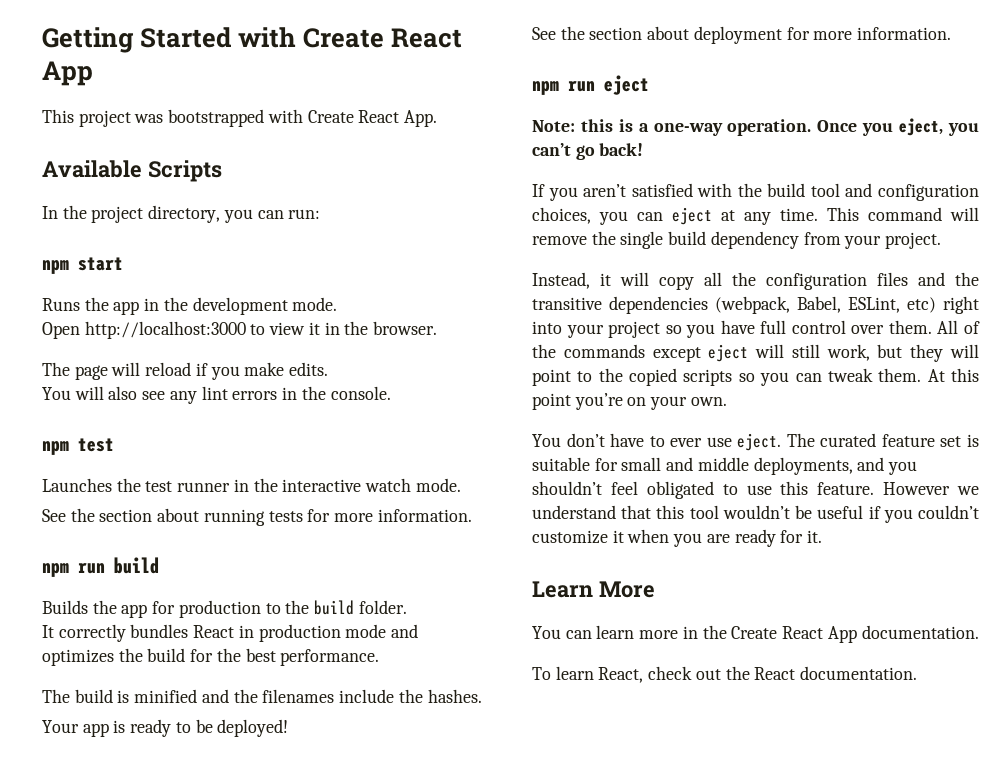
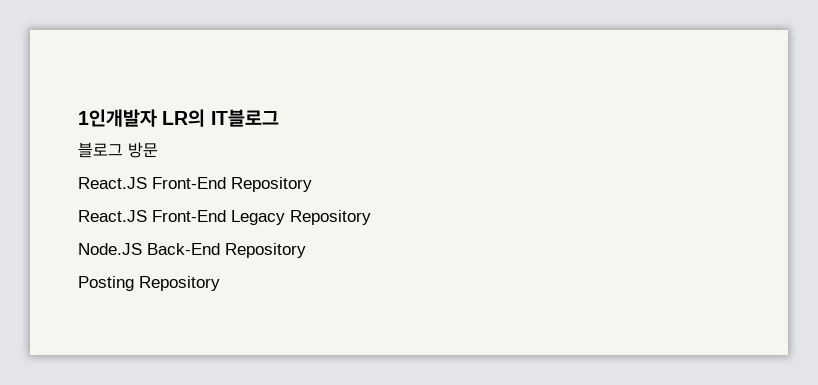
- Getting Started with Create React App
- This project was bootstrapped with Create React App.
- Available Scripts
- In the project directory, you can run:
- npm start
- Runs the app in the development mode.
- Open http://localhost:3000 to view it in the browser.
- The page will reload if you make edits.
- You will also see any lint errors in the console.
- npm test
- Launches the test runner in the interactive watch mode.
- See the section about running tests for more information.
- npm run build
- Builds the app for production to the build folder.
- It correctly bundles React in production mode and optimizes the build for the best performance.
- The build is minified and the filenames include the hashes.
- Your app is ready to be deployed!
- See the section about deployment for more information.
- npm run eject
- Note: this is a one-way operation. Once you eject, you can’t go back!
- If you aren’t satisfied with the build tool and configuration choices, you can eject at any time. This command will remove the single build dependency from your project.
- Instead, it will copy all the configuration files and the transitive dependencies (webpack, Babel, ESLint, etc) right into your project so you have full control over them. All of the commands except eject will still work, but they will point to the copied scripts so you can tweak them. At this point you’re on your own.
- You don’t have to ever use eject. The curated feature set is suitable for small and middle deployments, and you shouldn’t feel obligated to use this feature. However we understand that this tool wouldn’t be useful if you couldn’t customize it when you are ready for it.
- Learn More
- You can learn more in the Create React App documentation.
- To learn React, check out the React documentation.
+ 1인개발자 LR의 IT블로그
+ 블로그 방문
+ React.JS Front-End Repository
+ React.JS Front-End Legacy Repository
+ Node.JS Back-End Repository
+ Posting Repository

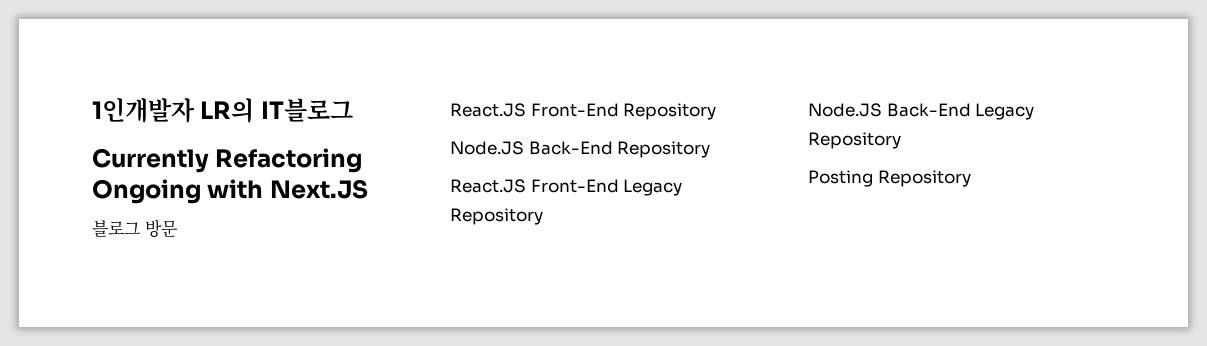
+ Currently Refactoring Ongoing with Next.JS
+ Node.JS Back-End Repository
- Node.JS Back-End Repository
+ Node.JS Back-End Legacy Repository

